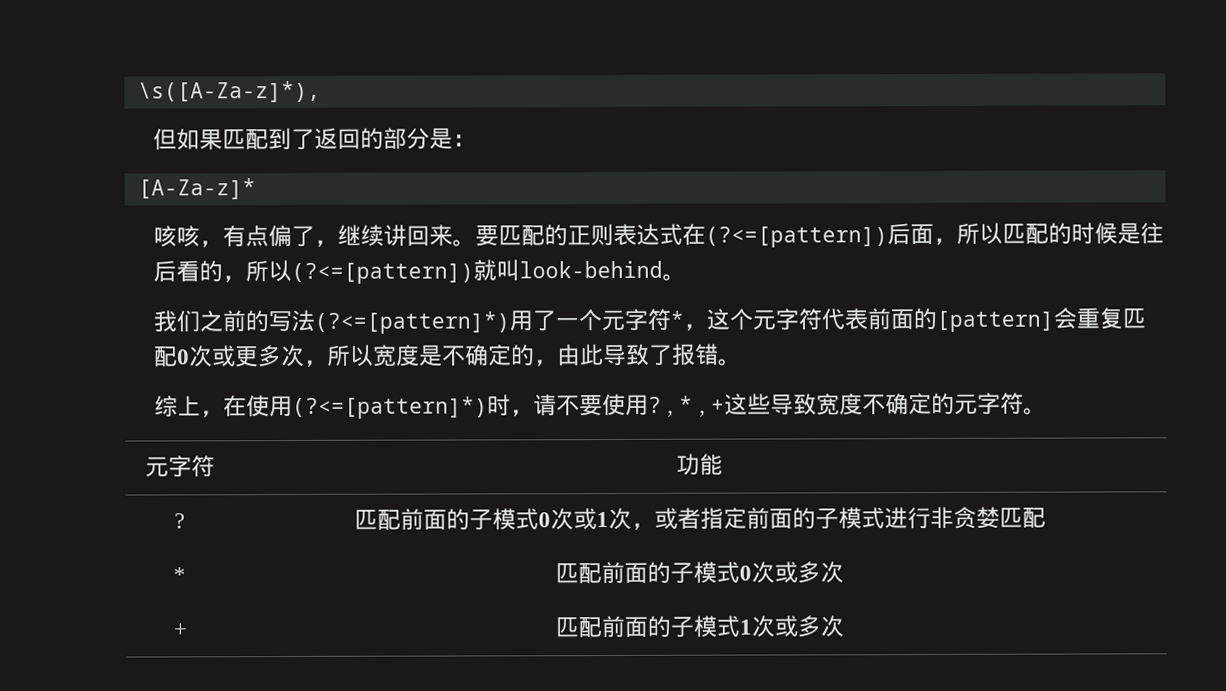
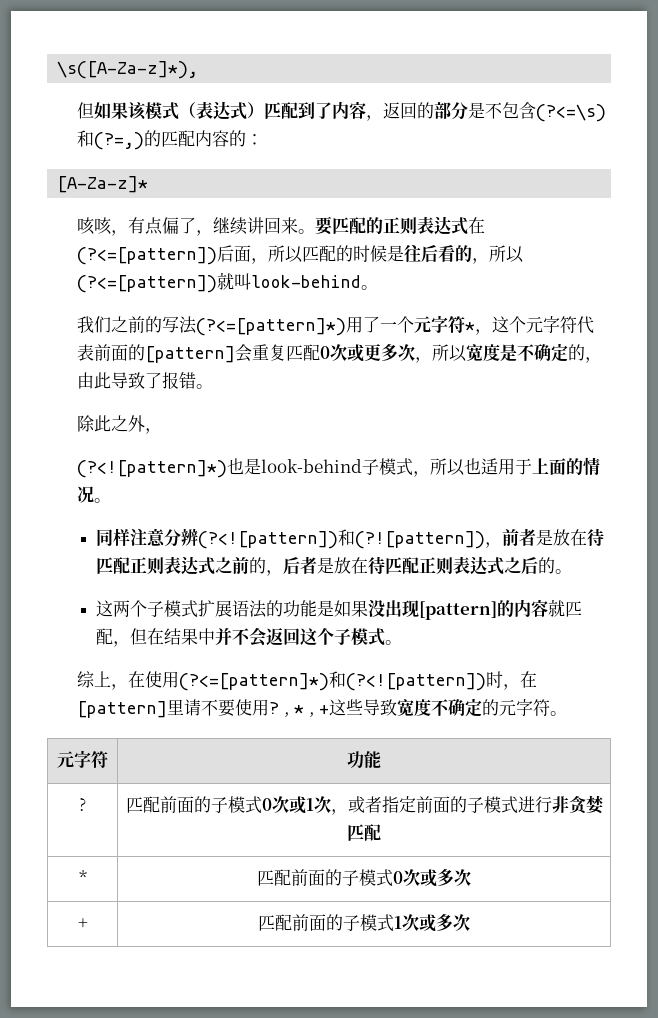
- 但如果匹配到了返回的部分是：
+ 但如果该模式（表达式）匹配到了内容，返回的部分是不包含(?<=\s)和(?=,)的匹配内容的：
+ 除此之外，
+ (?<![pattern]*)也是look-behind子模式，所以也适用于上面的情况。
+ 同样注意分辨(?<![pattern])和(?![pattern])，前者是放在待匹配正则表达式之前的，后者是放在待匹配正则表达式之后的。
+ 这两个子模式扩展语法的功能是如果没出现[pattern]的内容就匹配，但在结果中并不会返回这个子模式。
- 综上，在使用(?<=[pattern]*)时，请不要使用? , * , +这些导致宽度不确定的元字符。
+ 综上，在使用(?<=[pattern]*)和(?<![pattern])时，在[pattern]里请不要使用? , * , +这些导致宽度不确定的元字符。

